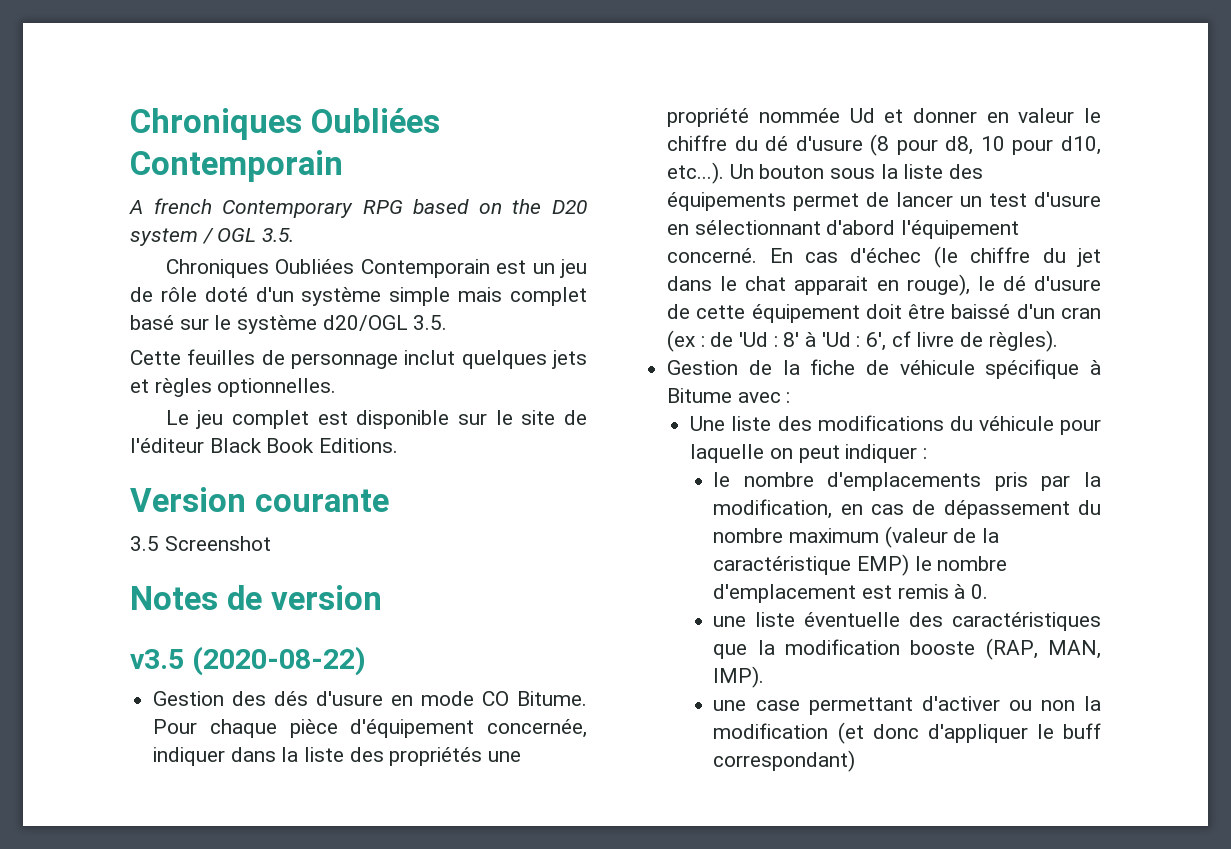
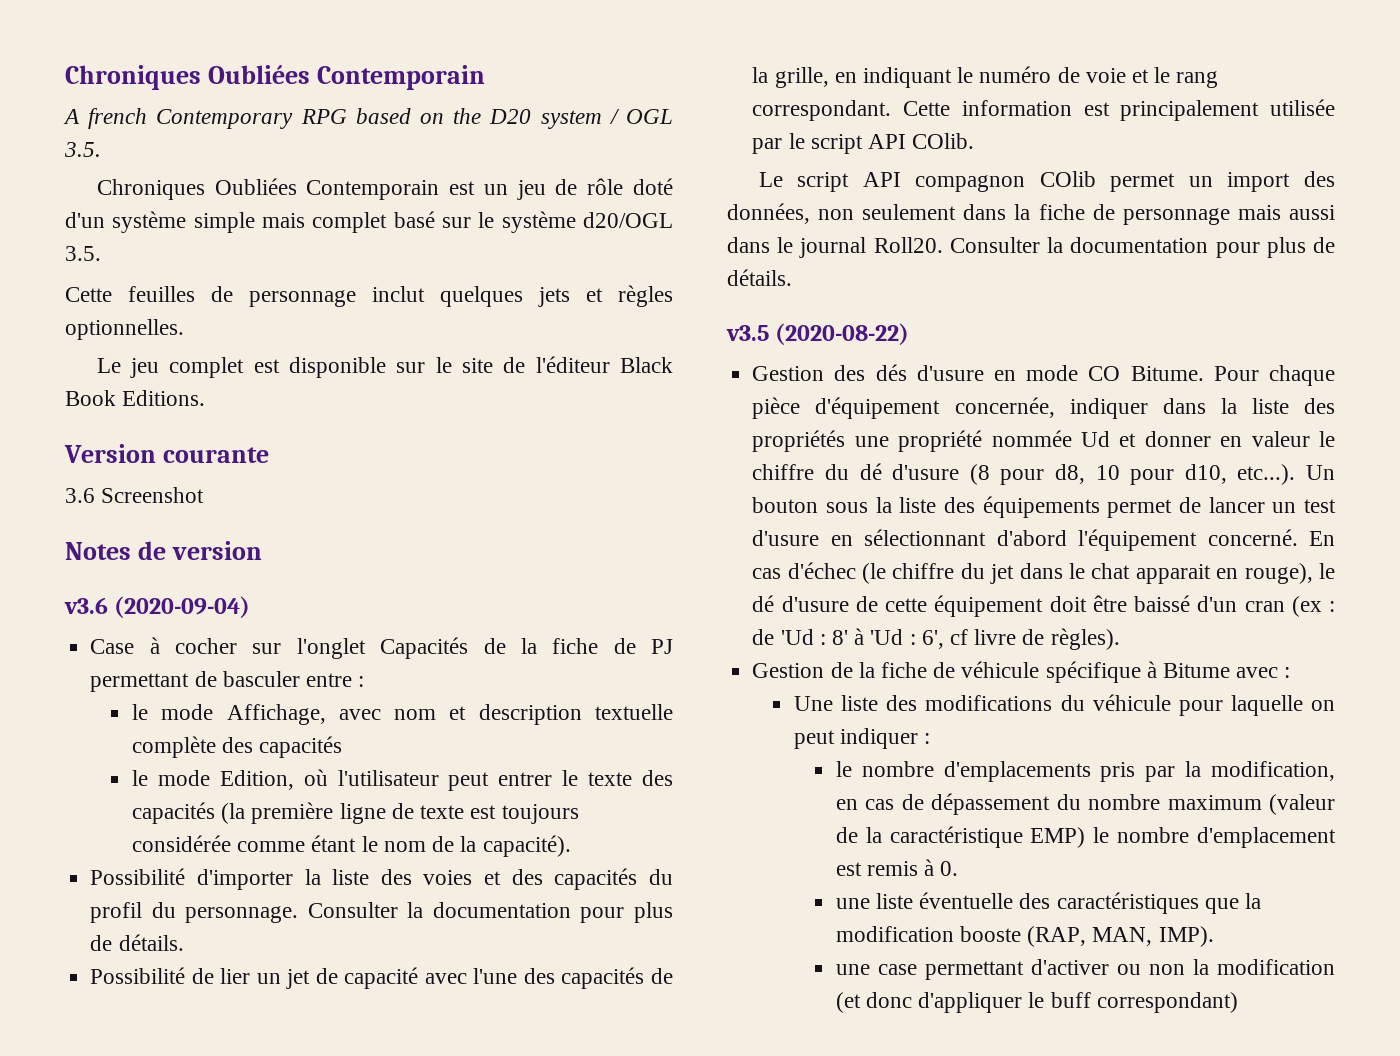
- 3.5 Screenshot
+ 3.6 Screenshot
+ v3.6 (2020-09-04)
+ Case à cocher sur l'onglet Capacités de la fiche de PJ permettant de basculer entre :
+ le mode Affichage, avec nom et description textuelle complète des capacités
+ le mode Edition, où l'utilisateur peut entrer le texte des capacités (la première ligne de texte est toujours considérée comme étant le nom de la capacité).
+ Possibilité d'importer la liste des voies et des capacités du profil du personnage. Consulter la documentation pour plus de détails.
+ Possibilité de lier un jet de capacité avec l'une des capacités de la grille, en indiquant le numéro de voie et le rang correspondant. Cette information est principalement utilisée par le script API COlib.
+ Le script API compagnon COlib permet un import des données, non seulement dans la fiche de personnage mais aussi dans le journal Roll20. Consulter la documentation pour plus de détails.

